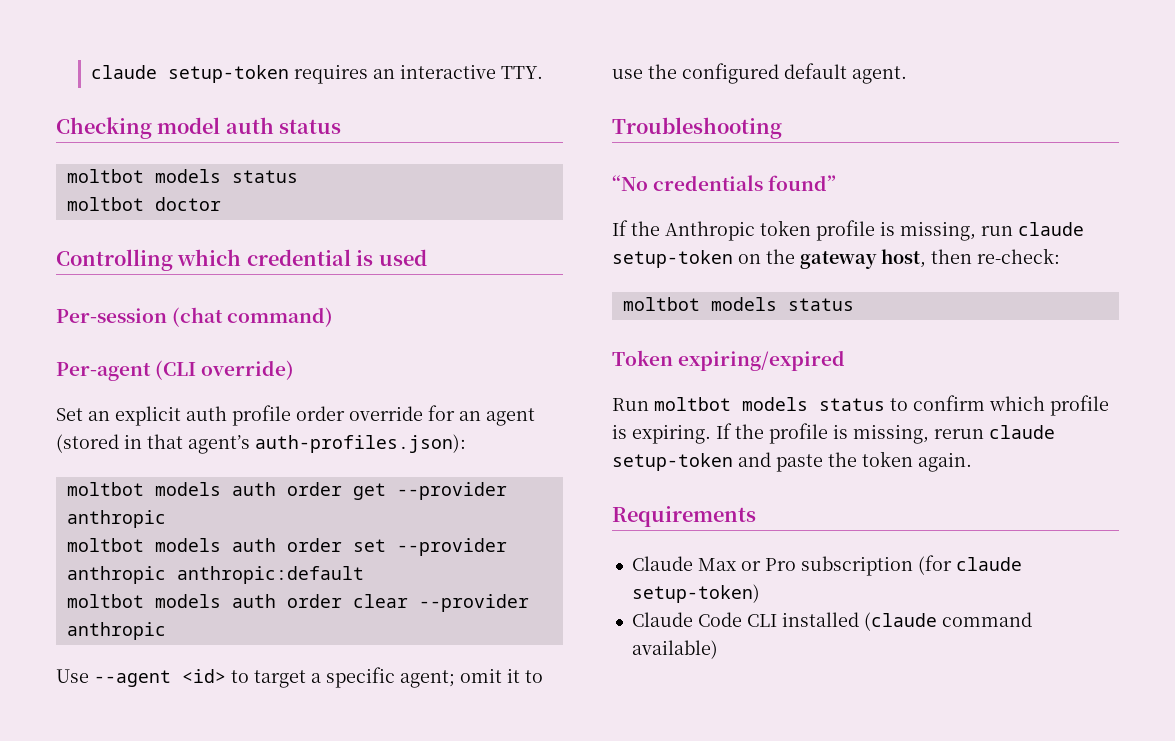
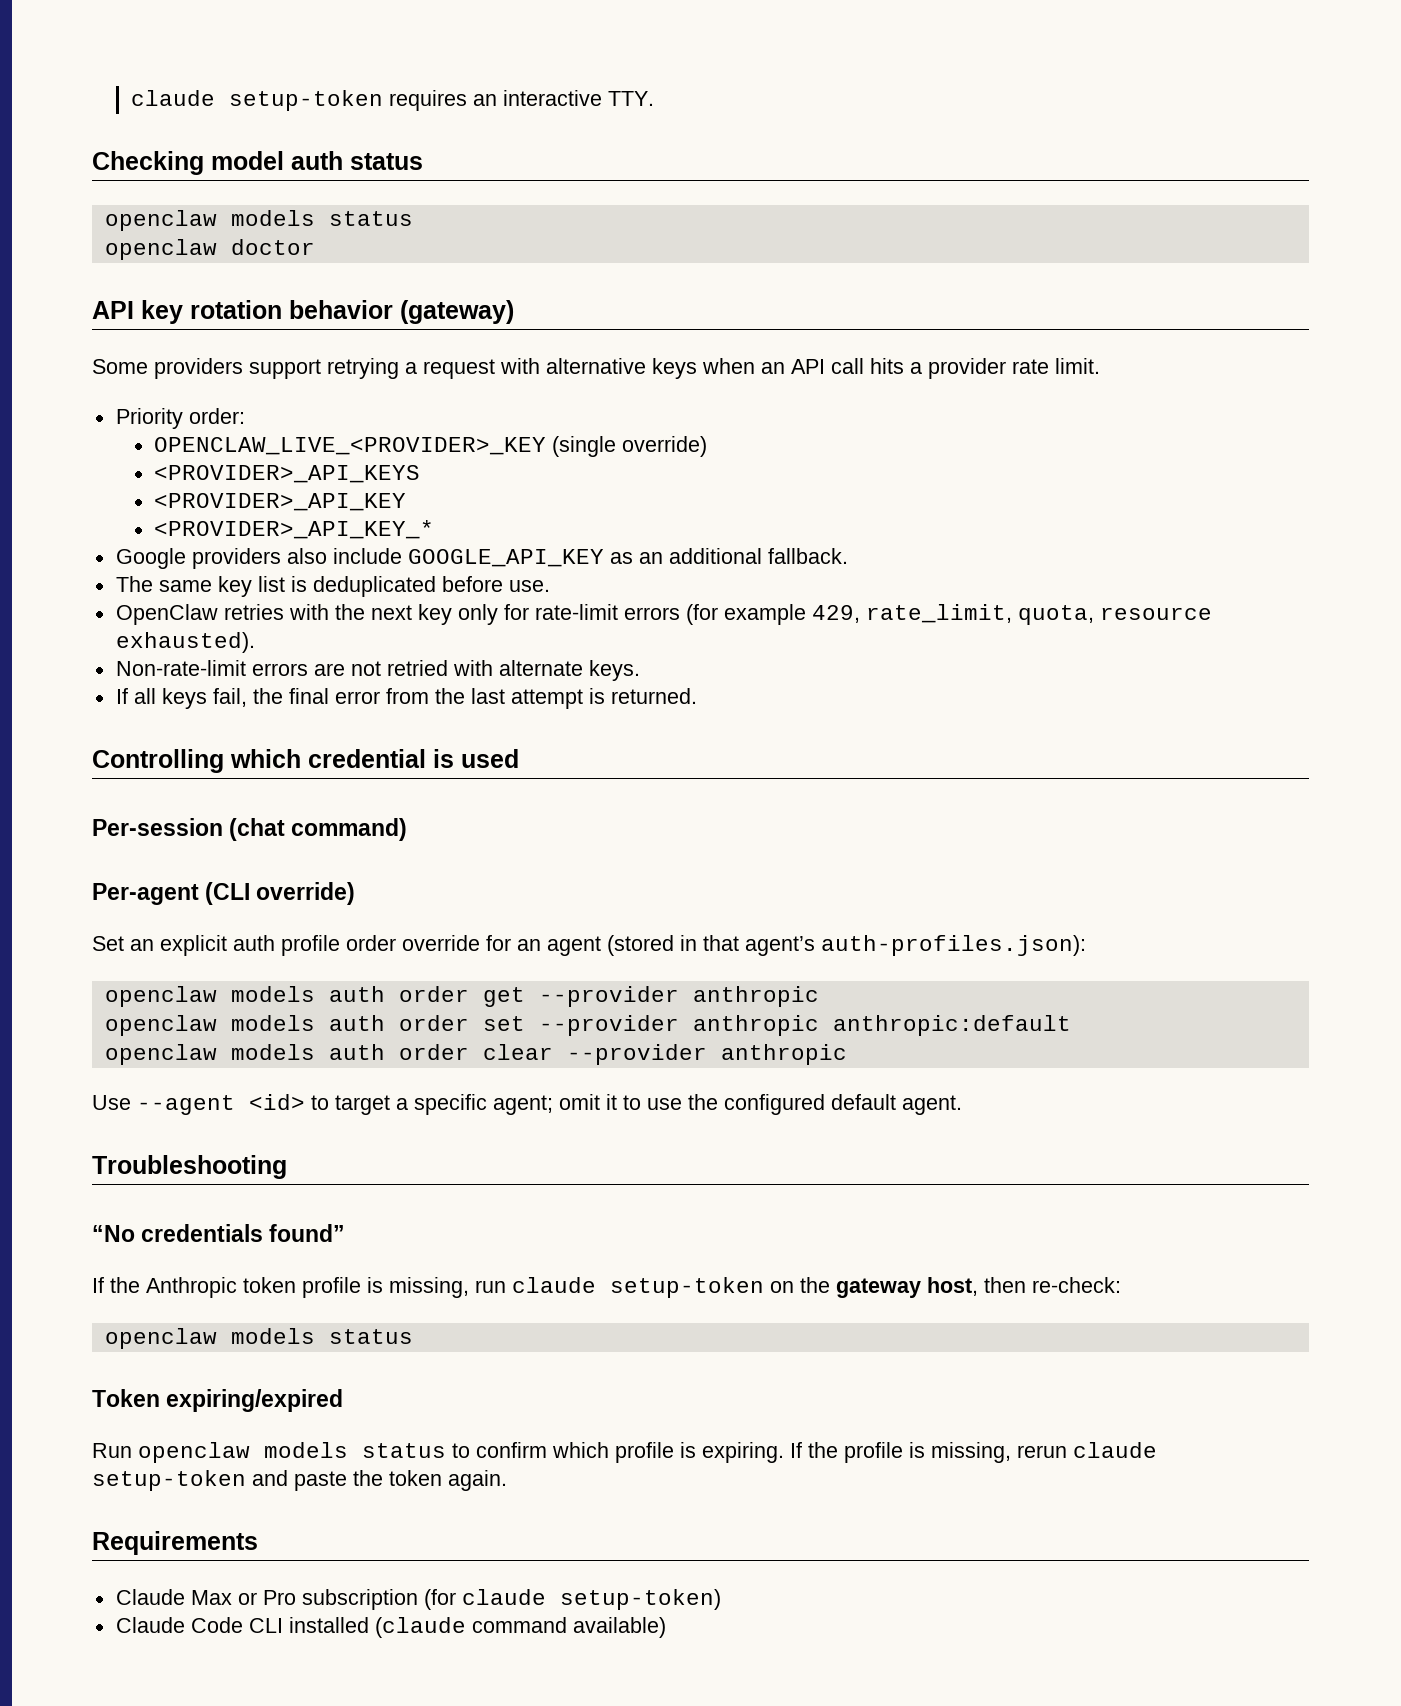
  Checking model auth status
- moltbot models status
- moltbot doctor
+ openclaw models status
+ openclaw doctor
+ API key rotation behavior (gateway)
+ Some providers support retrying a request with alternative keys when an API call hits a provider rate limit.
+ Priority order:
+ OPENCLAW_LIVE_<PROVIDER>_KEY (single override)
+ <PROVIDER>_API_KEYS
+ <PROVIDER>_API_KEY
+ <PROVIDER>_API_KEY_*
+ Google providers also include GOOGLE_API_KEY as an additional fallback.
+ The same key list is deduplicated before use.
+ OpenClaw retries with the next key only for rate-limit errors (for example 429, rate_limit, quota, resource exhausted).
+ Non-rate-limit errors are not retried with alternate keys.
+ If all keys fail, the final error from the last attempt is returned.
- moltbot models auth order get --provider anthropic
+ openclaw models auth order get --provider anthropic
- moltbot models auth order set --provider anthropic anthropic:default
+ openclaw models auth order set --provider anthropic anthropic:default
- moltbot models auth order clear --provider anthropic
+ openclaw models auth order clear --provider anthropic
  If the Anthropic token profile is missing, run claude setup-token on the gateway host, then re-check:
- moltbot models status
+ openclaw models status
- Run moltbot models status to confirm which profile is expiring.
+ Run openclaw models status to confirm which profile is expiring.

